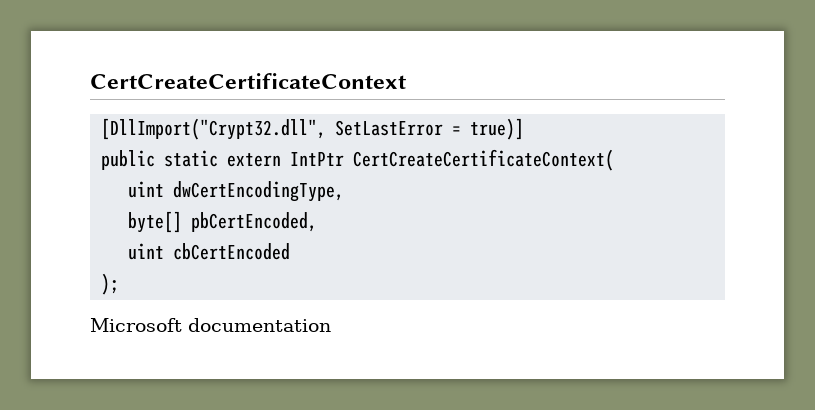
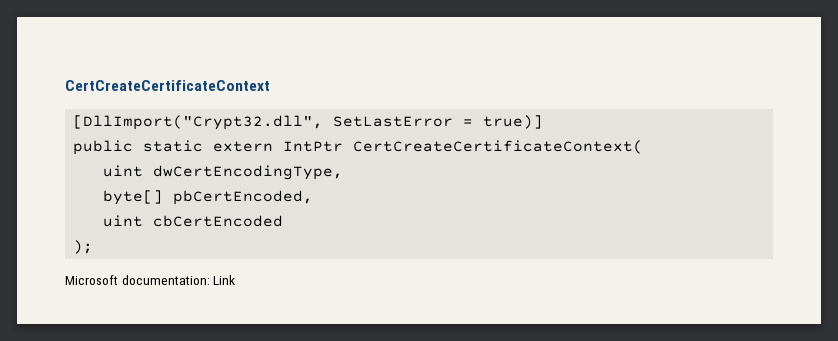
- Microsoft documentation
+ Microsoft documentation: Link

